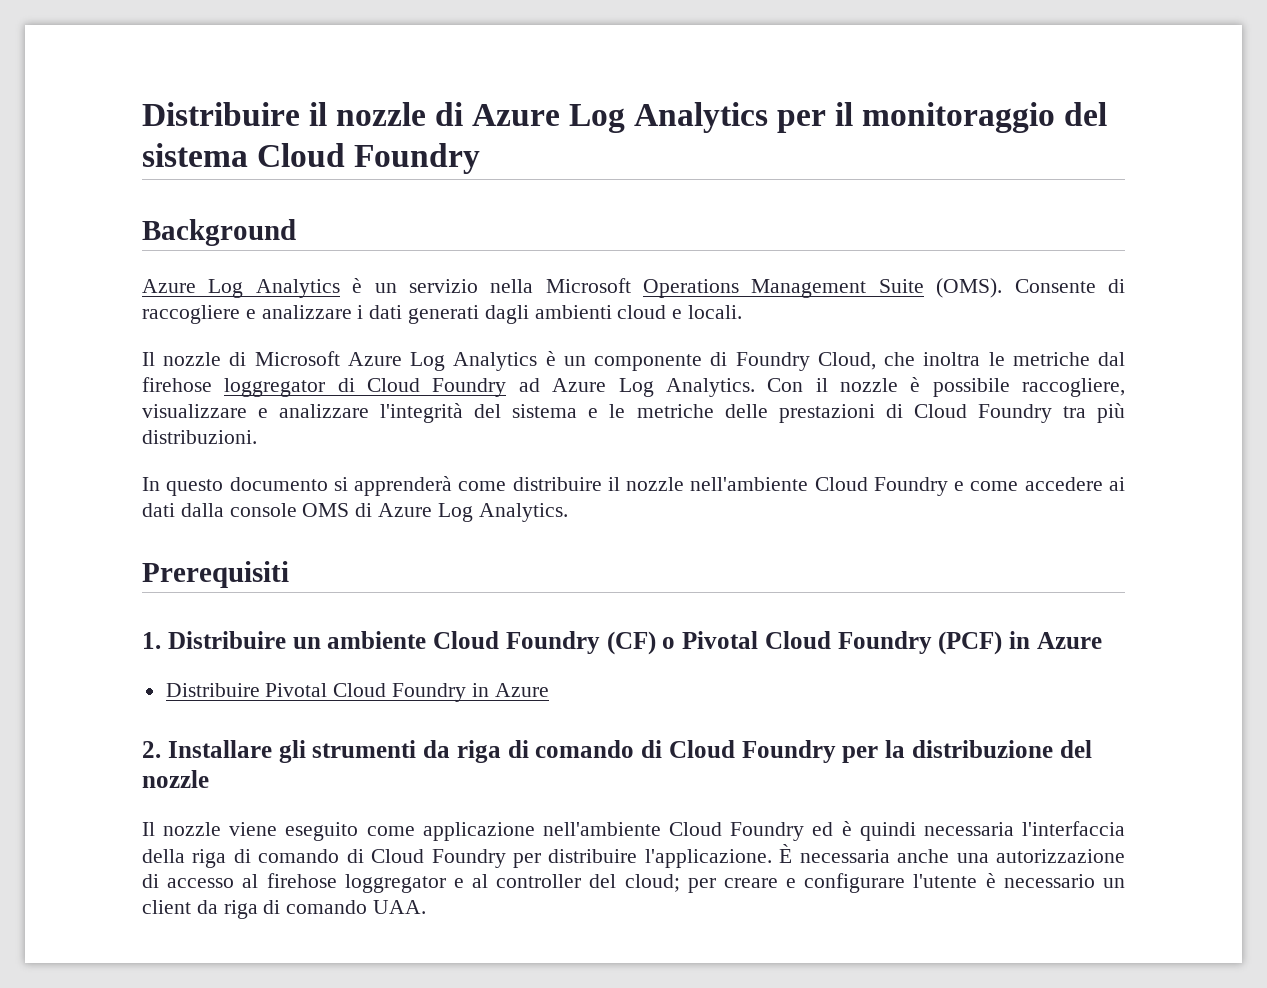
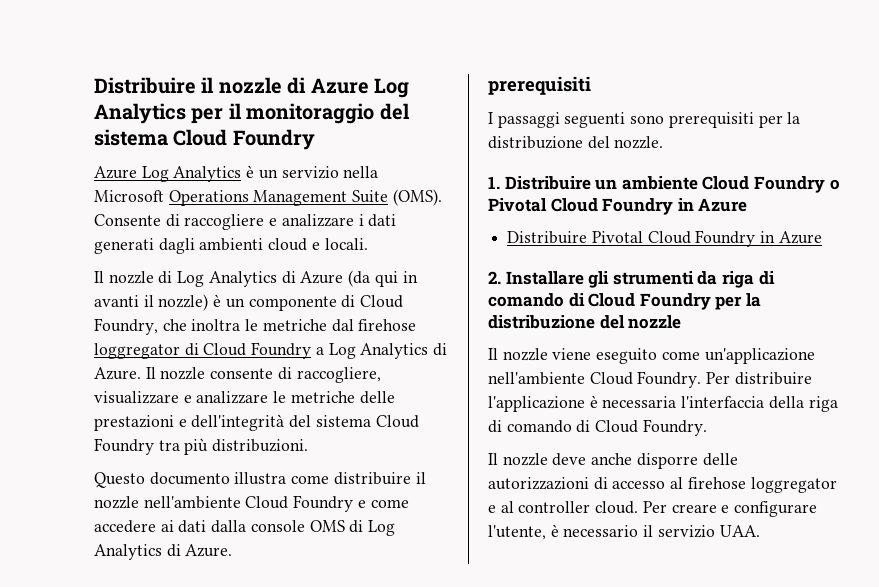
- Background
- Il nozzle di Microsoft Azure Log Analytics è un componente di Foundry Cloud, che inoltra le metriche dal firehose loggregator di Cloud Foundry ad Azure Log Analytics. Con il nozzle è possibile raccogliere, visualizzare e analizzare l'integrità del sistema e le metriche delle prestazioni di Cloud Foundry tra più distribuzioni.
+ Il nozzle di Log Analytics di Azure (da qui in avanti il nozzle) è un componente di Cloud Foundry, che inoltra le metriche dal firehose loggregator di Cloud Foundry a Log Analytics di Azure. Il nozzle consente di raccogliere, visualizzare e analizzare le metriche delle prestazioni e dell'integrità del sistema Cloud Foundry tra più distribuzioni.
- In questo documento si apprenderà come distribuire il nozzle nell'ambiente Cloud Foundry e come accedere ai dati dalla console OMS di Azure Log Analytics.
- Prerequisiti
+ Questo documento illustra come distribuire il nozzle nell'ambiente Cloud Foundry e come accedere ai dati dalla console OMS di Log Analytics di Azure.
+ prerequisiti
+ I passaggi seguenti sono prerequisiti per la distribuzione del nozzle.
- 1. Distribuire un ambiente Cloud Foundry (CF) o Pivotal Cloud Foundry (PCF) in Azure
+ 1. Distribuire un ambiente Cloud Foundry o Pivotal Cloud Foundry in Azure
- Il nozzle viene eseguito come applicazione nell'ambiente Cloud Foundry ed è quindi necessaria l'interfaccia della riga di comando di Cloud Foundry per distribuire l'applicazione. È necessaria anche una autorizzazione di accesso al firehose loggregator e al controller del cloud; per creare e configurare l'utente è necessario un client da riga di comando UAA.
+ Il nozzle viene eseguito come un'applicazione nell'ambiente Cloud Foundry. Per distribuire l'applicazione è necessaria l'interfaccia della riga di comando di Cloud Foundry.
+ Il nozzle deve anche disporre delle autorizzazioni di accesso al firehose loggregator e al controller cloud. Per creare e configurare l'utente, è necessario il servizio UAA.

